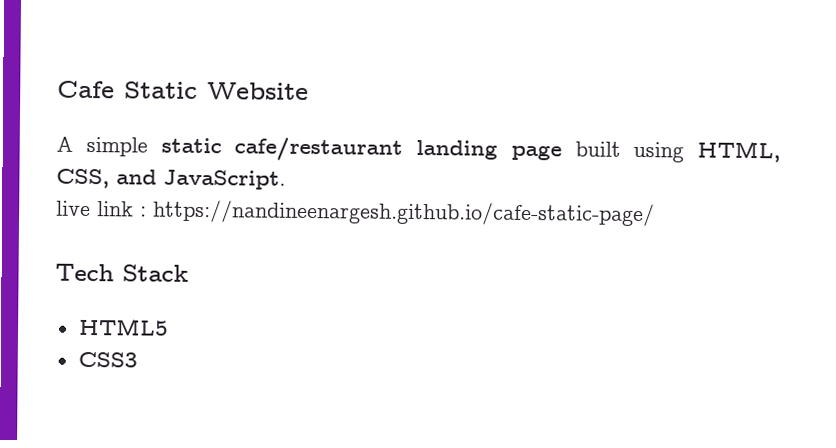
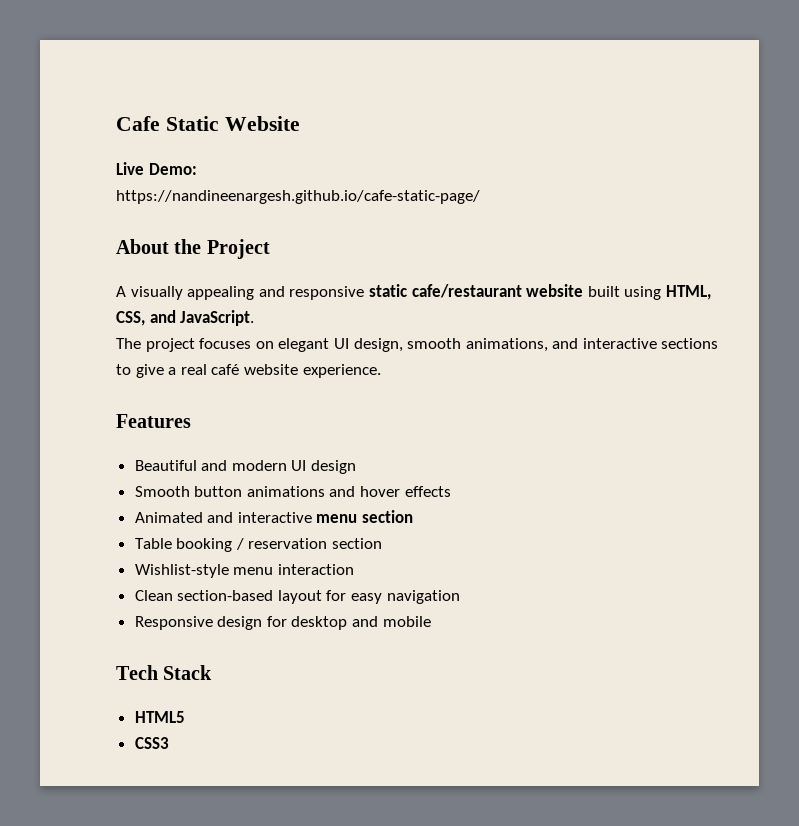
- A simple static cafe/restaurant landing page built using HTML, CSS, and JavaScript.
+ Live Demo:
+ https://nandineenargesh.github.io/cafe-static-page/
+ About the Project
+ A visually appealing and responsive static cafe/restaurant website built using HTML, CSS, and JavaScript.
- live link : https://nandineenargesh.github.io/cafe-static-page/
+ The project focuses on elegant UI design, smooth animations, and interactive sections to give a real café website experience.
+ Features
+ Beautiful and modern UI design
+ Smooth button animations and hover effects
+ Animated and interactive menu section
+ Table booking / reservation section
+ Wishlist-style menu interaction
+ Clean section-based layout for easy navigation
+ Responsive design for desktop and mobile

